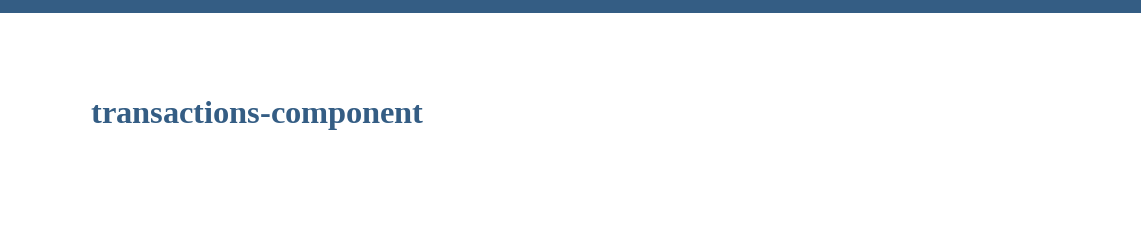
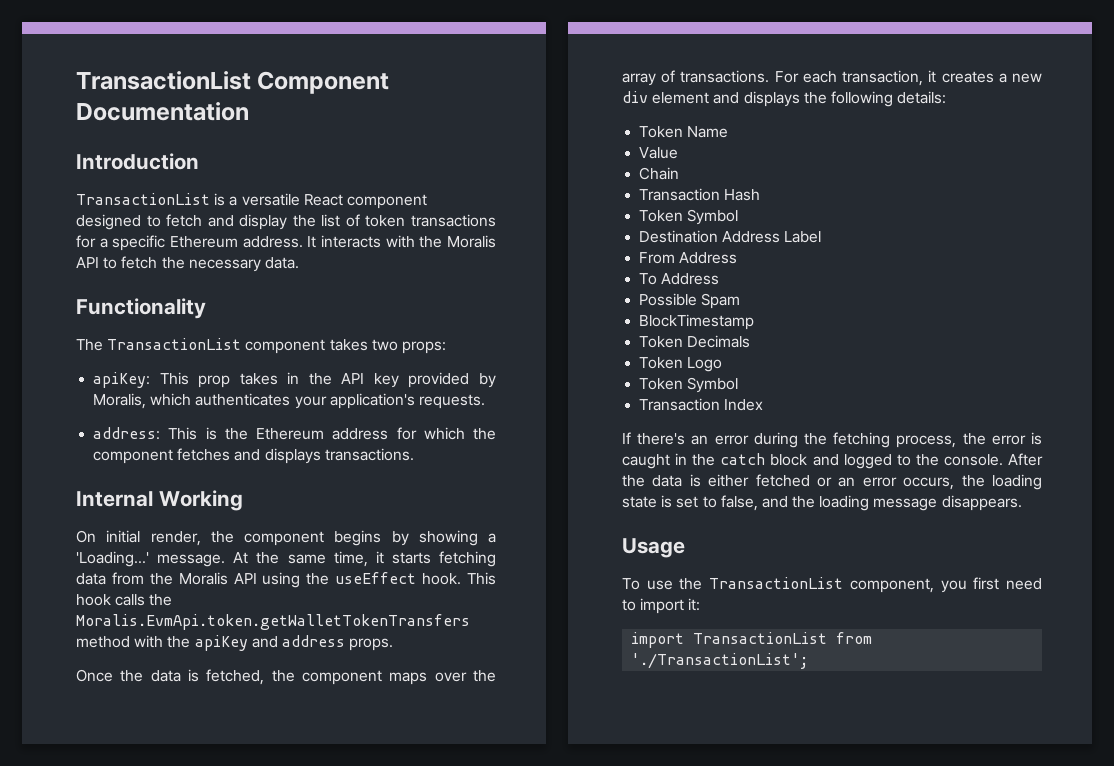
- transactions-component
+ TransactionList Component Documentation
+ Introduction
+ TransactionList is a versatile React component designed to fetch and display the list of token transactions for a specific Ethereum address. It interacts with the Moralis API to fetch the necessary data.
+ Functionality
+ The TransactionList component takes two props:
+ apiKey: This prop takes in the API key provided by Moralis, which authenticates your application's requests.
+ address: This is the Ethereum address for which the component fetches and displays transactions.
+ Internal Working
+ On initial render, the component begins by showing a 'Loading...' message. At the same time, it starts fetching data from the Moralis API using the useEffect hook. This hook calls the Moralis.EvmApi.token.getWalletTokenTransfers method with the apiKey and address props.
+ Once the data is fetched, the component maps over the array of transactions. For each transaction, it creates a new div element and displays the following details:
+ Token Name
+ Value
+ Chain
+ Transaction Hash
+ Token Symbol
+ Destination Address Label
+ From Address
+ To Address
+ Possible Spam
+ BlockTimestamp
+ Token Decimals
+ Token Logo
+ Token Symbol
+ Transaction Index
+ If there's an error during the fetching process, the error is caught in the catch block and logged to the console. After the data is either fetched or an error occurs, the loading state is set to false, and the loading message disappears.
+ Usage
+ To use the TransactionList component, you first need to import it:
+ import TransactionList from './TransactionList';

